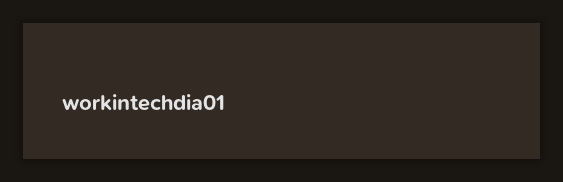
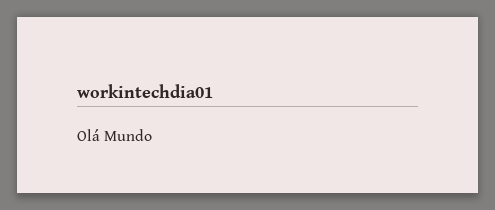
+ Olá Mundo

